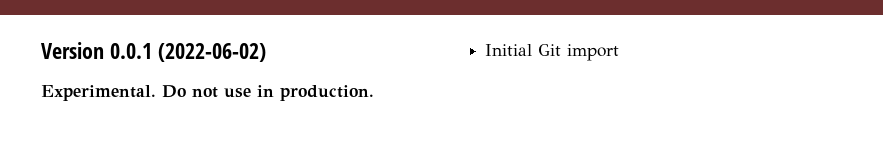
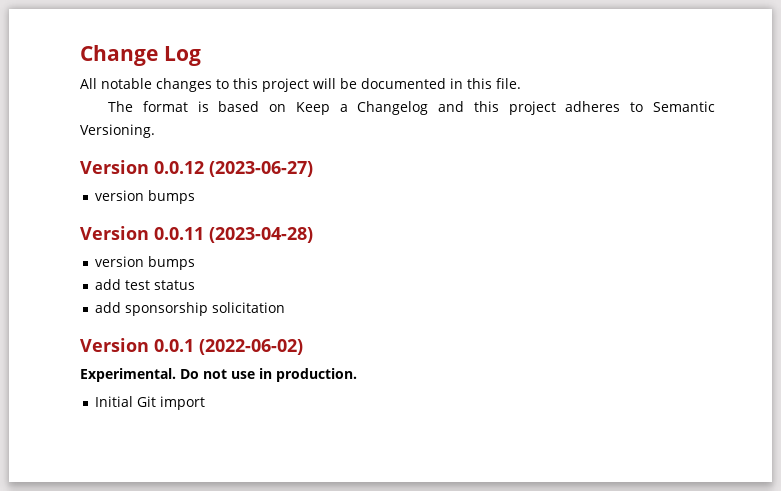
+ Change Log
+ All notable changes to this project will be documented in this file.
+ The format is based on Keep a Changelog and this project adheres to Semantic Versioning.
+ Version 0.0.12 (2023-06-27)
+ version bumps
+ Version 0.0.11 (2023-04-28)
+ version bumps
+ add test status
+ add sponsorship solicitation

